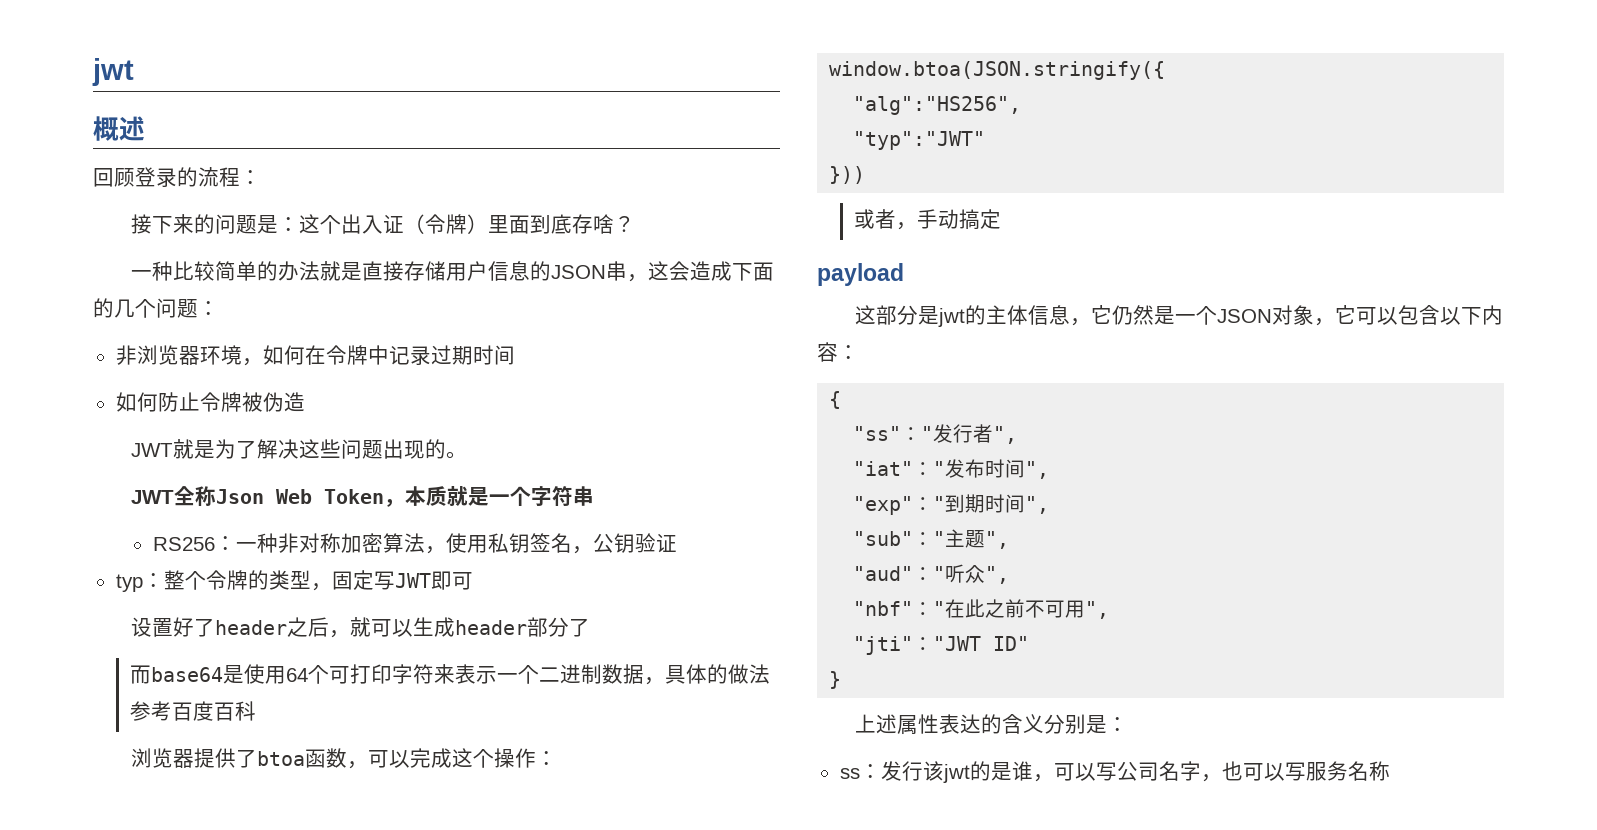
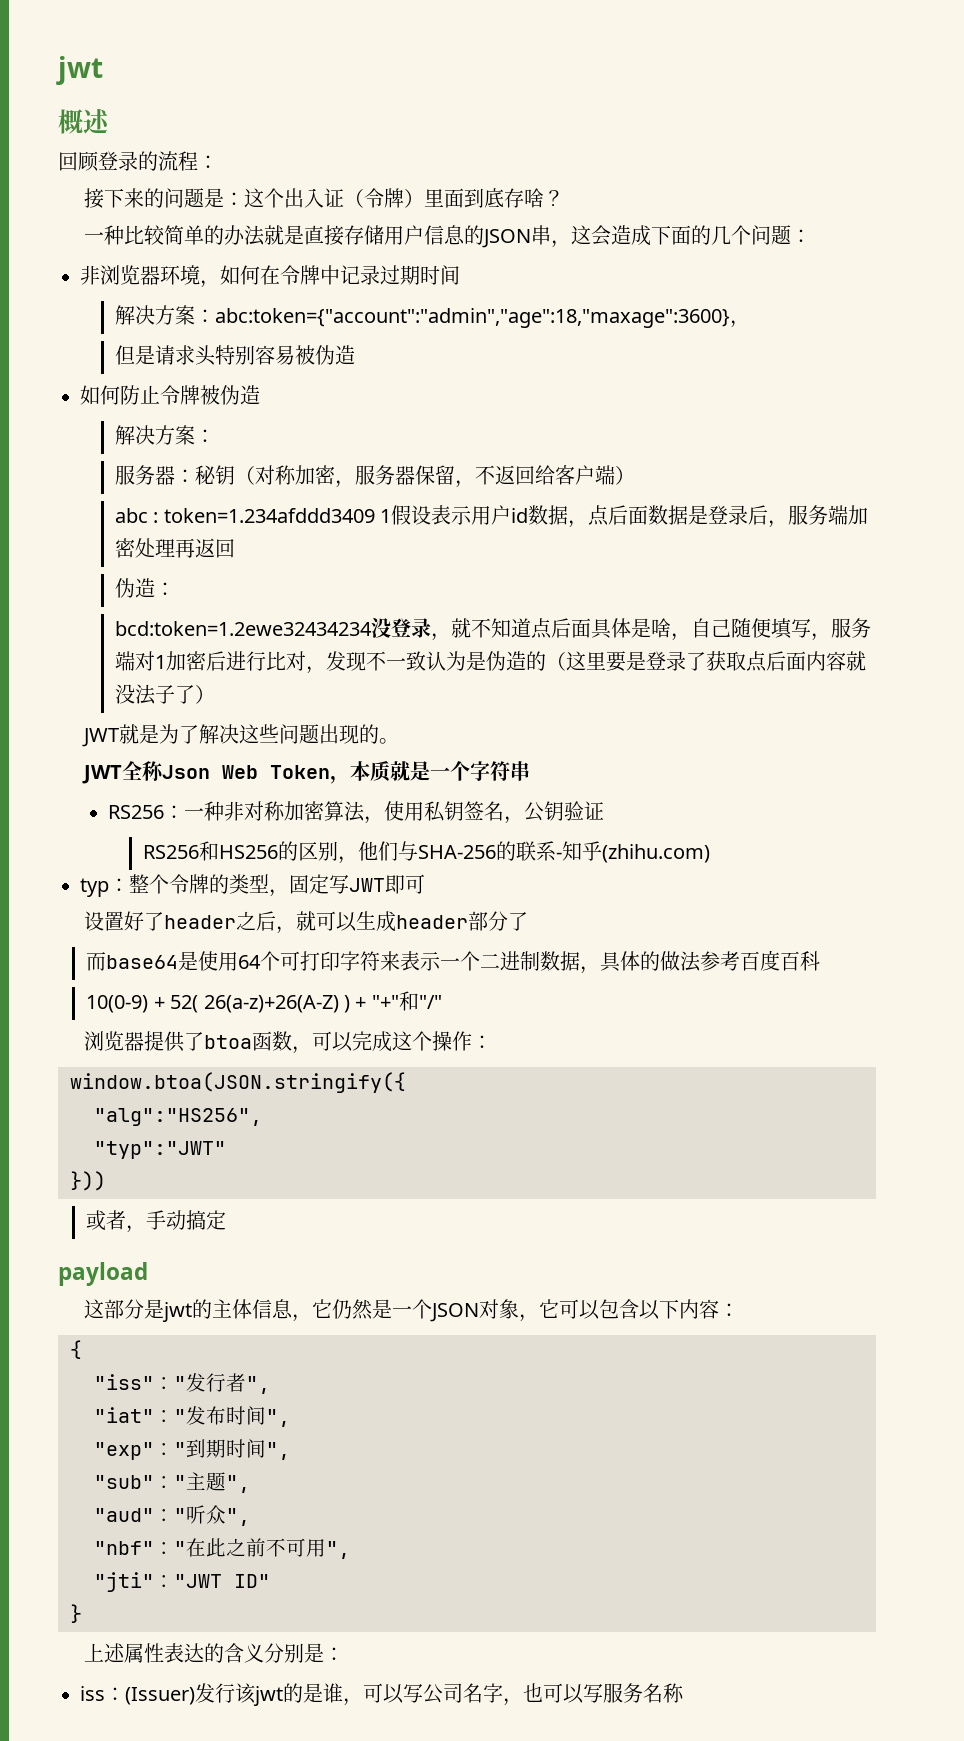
+ 解决方案：abc:token={"account":"admin","age":18,"maxage":3600}，
+ 但是请求头特别容易被伪造
  如何防止令牌被伪造
+ 解决方案：
+ 服务器：秘钥（对称加密，服务器保留，不返回给客户端）
+ abc : token=1.234afddd3409 1假设表示用户id数据，点后面数据是登录后，服务端加密处理再返回
+ 伪造：
+ bcd:token=1.2ewe32434234没登录，就不知道点后面具体是啥，自己随便填写，服务端对1加密后进行比对，发现不一致认为是伪造的（这里要是登录了获取点后面内容就没法子了）
+ RS256和HS256的区别，他们与SHA-256的联系-知乎(zhihu.com)
+ 10(0-9) + 52( 26(a-z)+26(A-Z) ) + "+"和"/"
- "ss"："发行者",
+ "iss"："发行者",
- ss：发行该jwt的是谁，可以写公司名字，也可以写服务名称
+ iss：(Issuer)发行该jwt的是谁，可以写公司名字，也可以写服务名称

